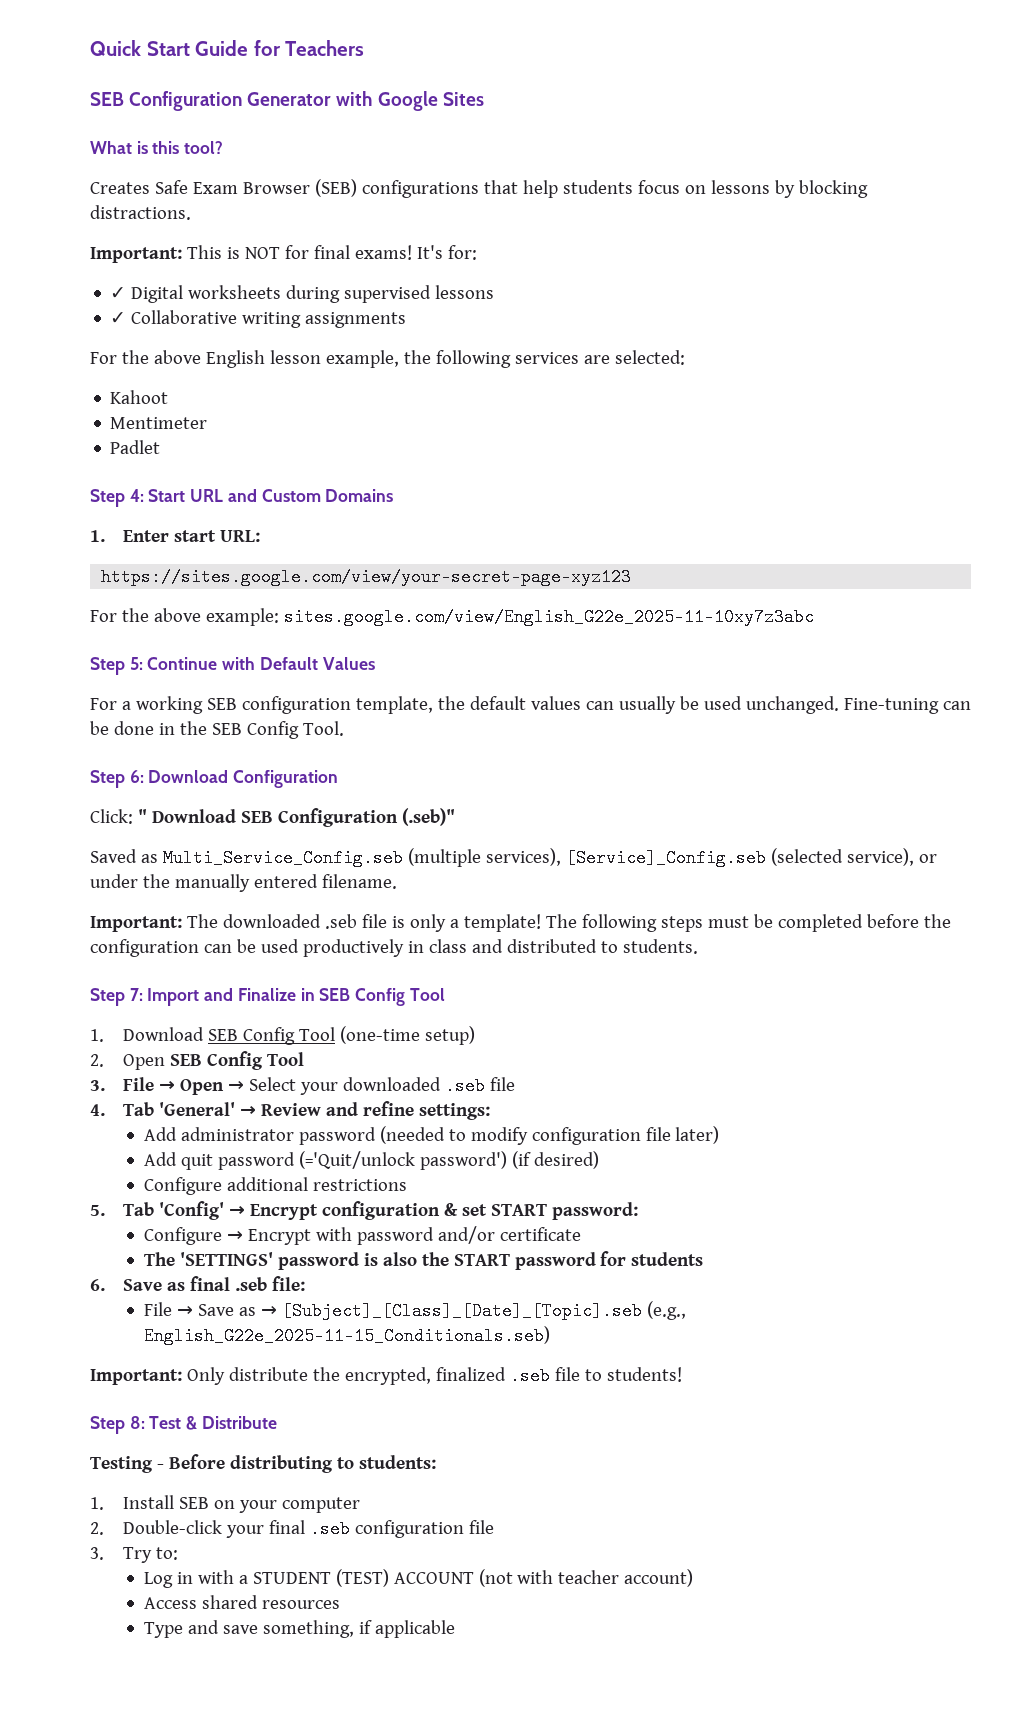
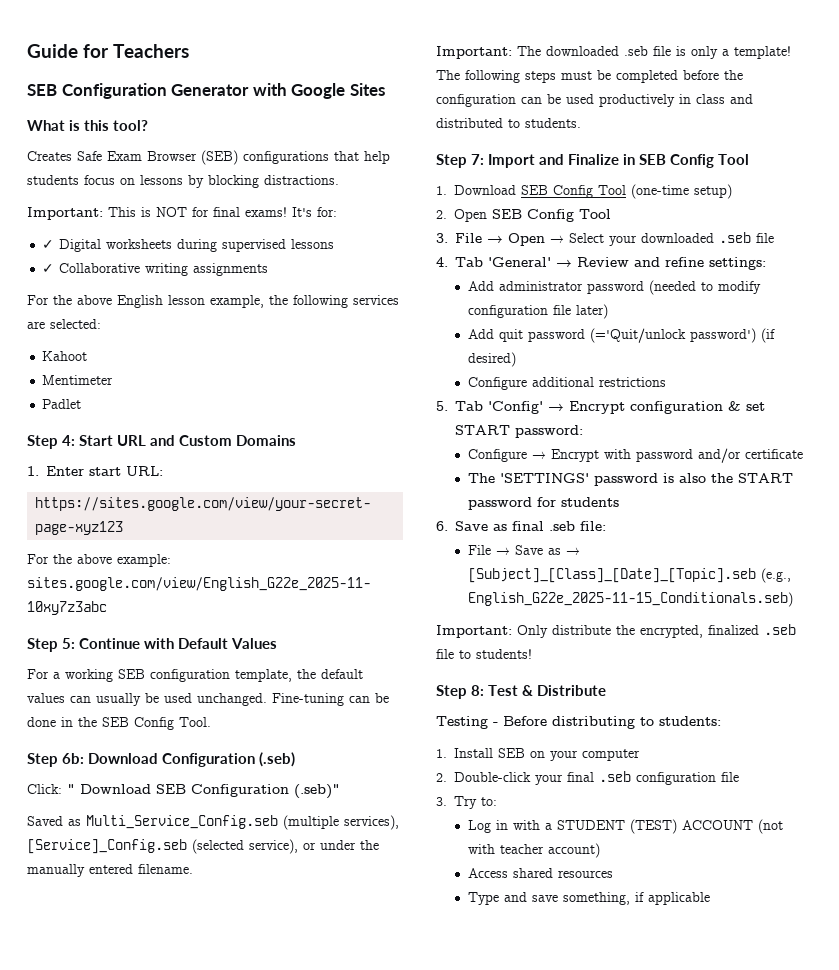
- Quick Start Guide for Teachers
+ Guide for Teachers
- Step 6: Download Configuration
+ Step 6b: Download Configuration (.seb)

